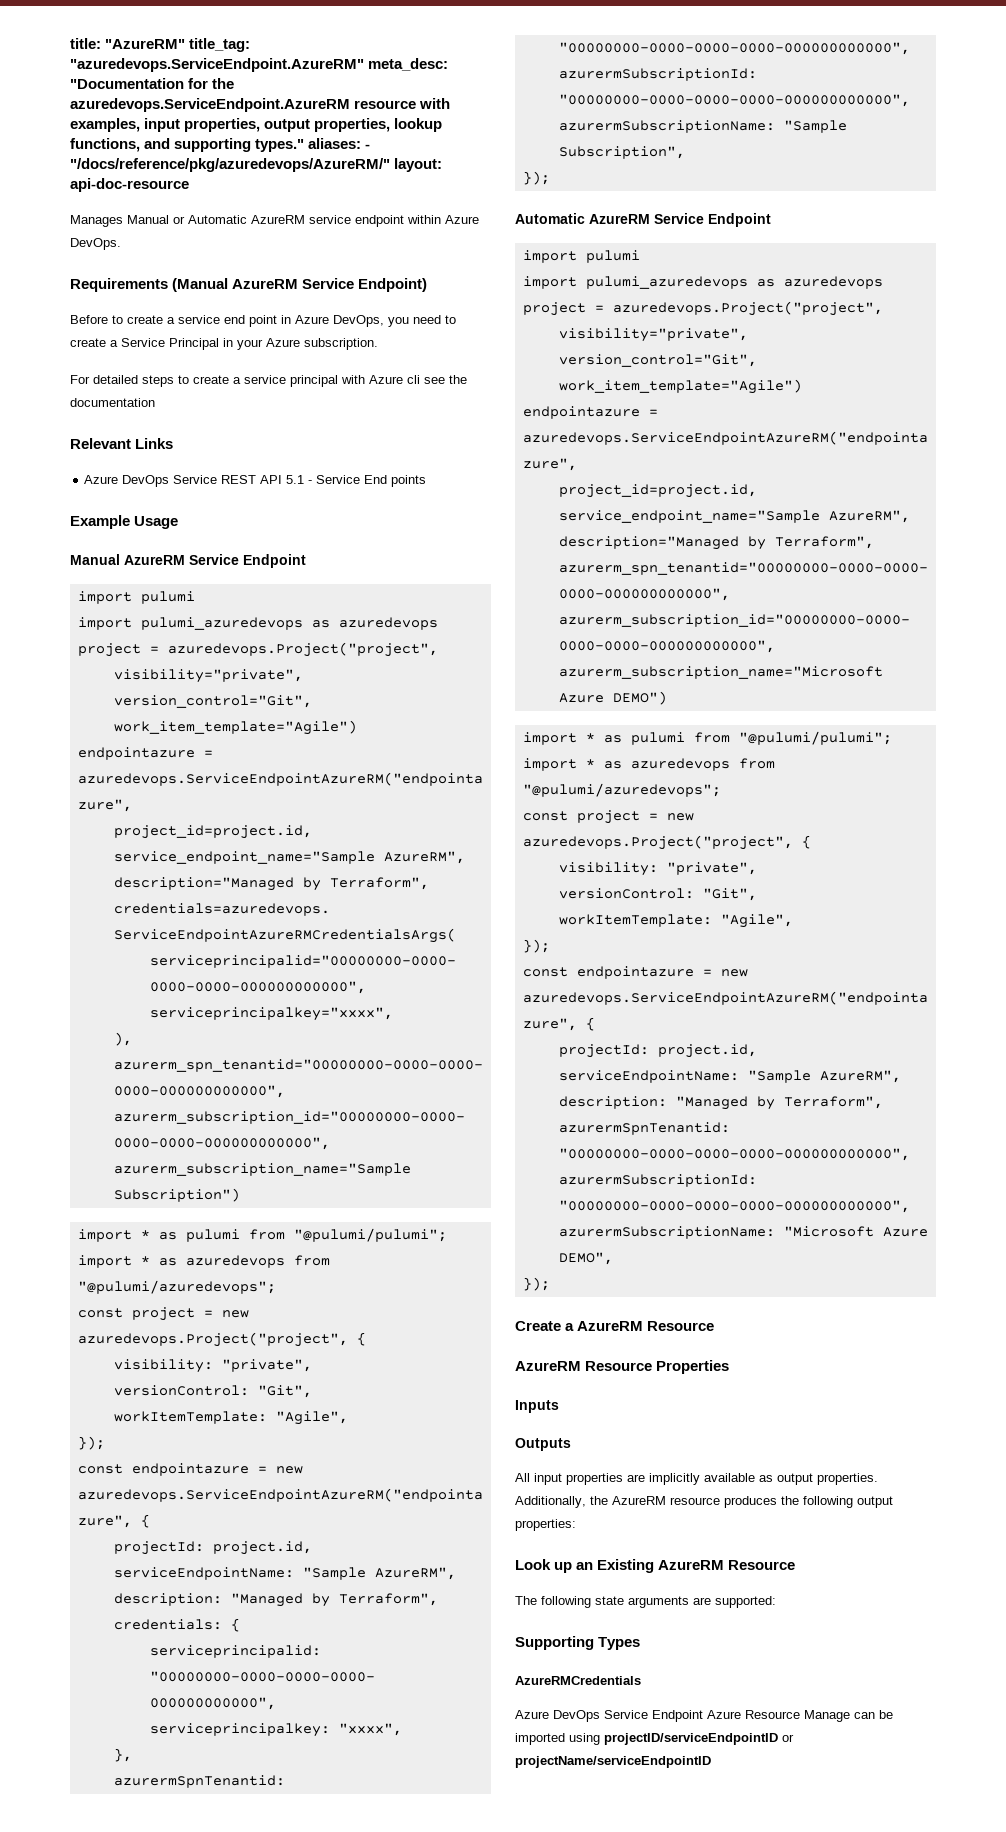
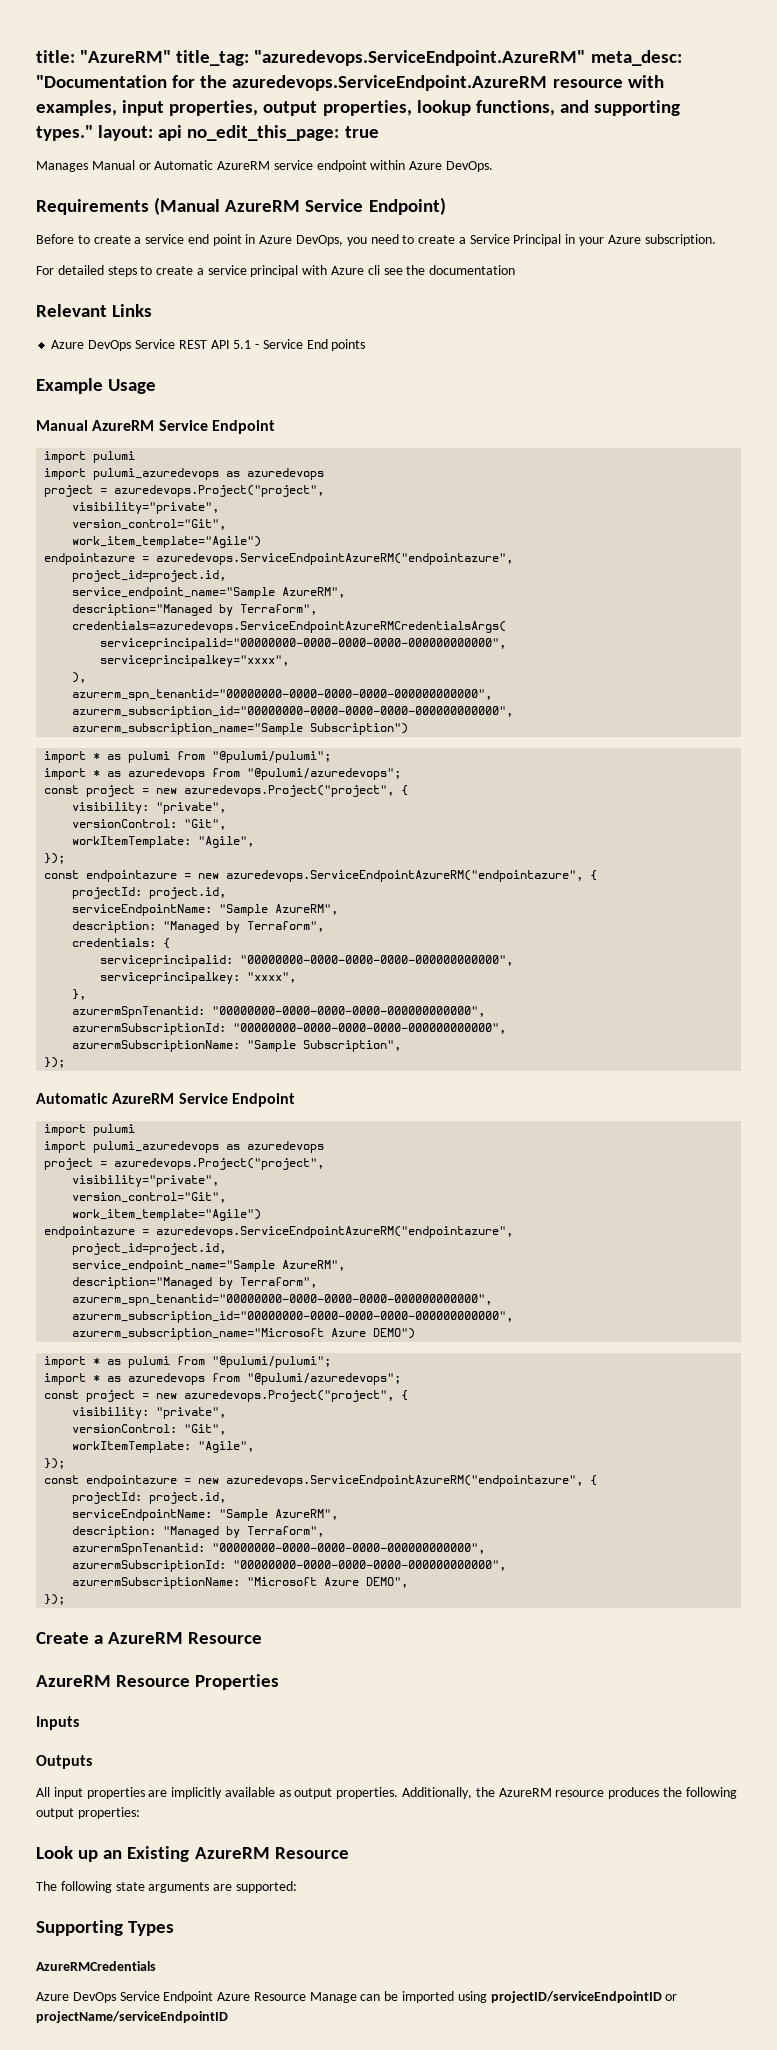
- title: "AzureRM" title_tag: "azuredevops.ServiceEndpoint.AzureRM" meta_desc: "Documentation for the azuredevops.ServiceEndpoint.AzureRM resource with examples, input properties, output properties, lookup functions, and supporting types." aliases: - "/docs/reference/pkg/azuredevops/AzureRM/" layout: api-doc-resource
+ title: "AzureRM" title_tag: "azuredevops.ServiceEndpoint.AzureRM" meta_desc: "Documentation for the azuredevops.ServiceEndpoint.AzureRM resource with examples, input properties, output properties, lookup functions, and supporting types." layout: api no_edit_this_page: true

